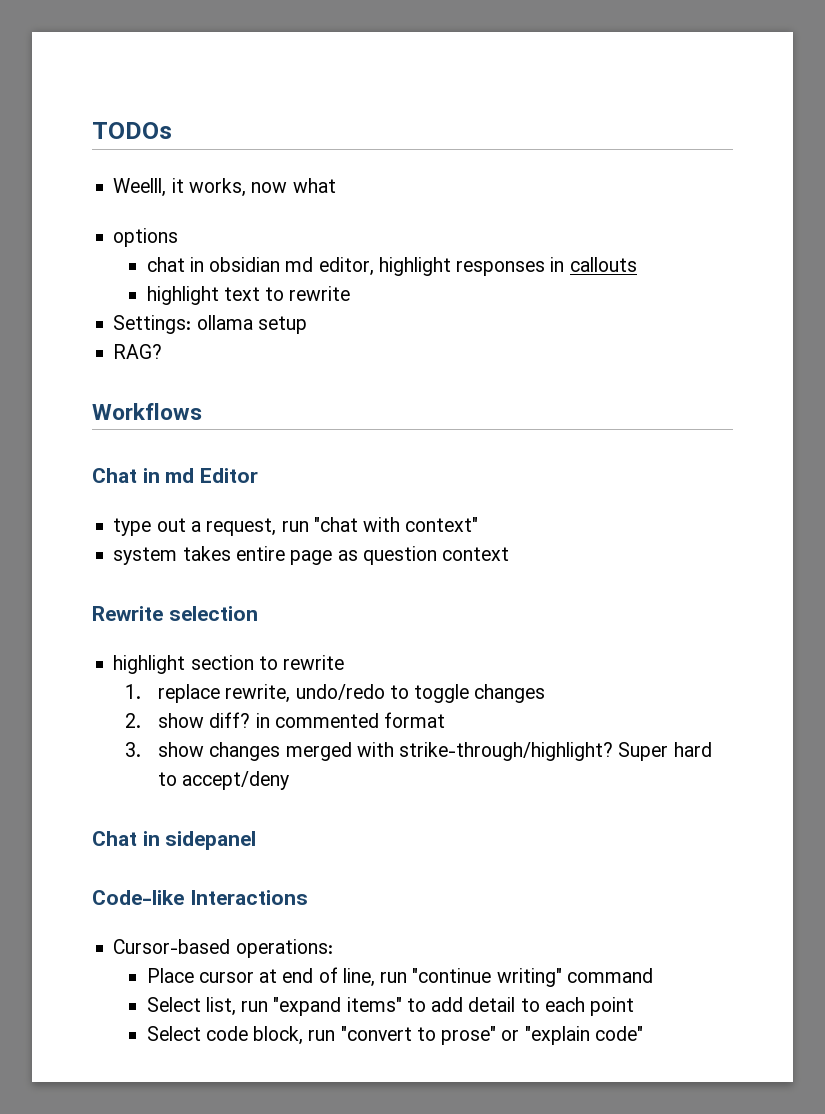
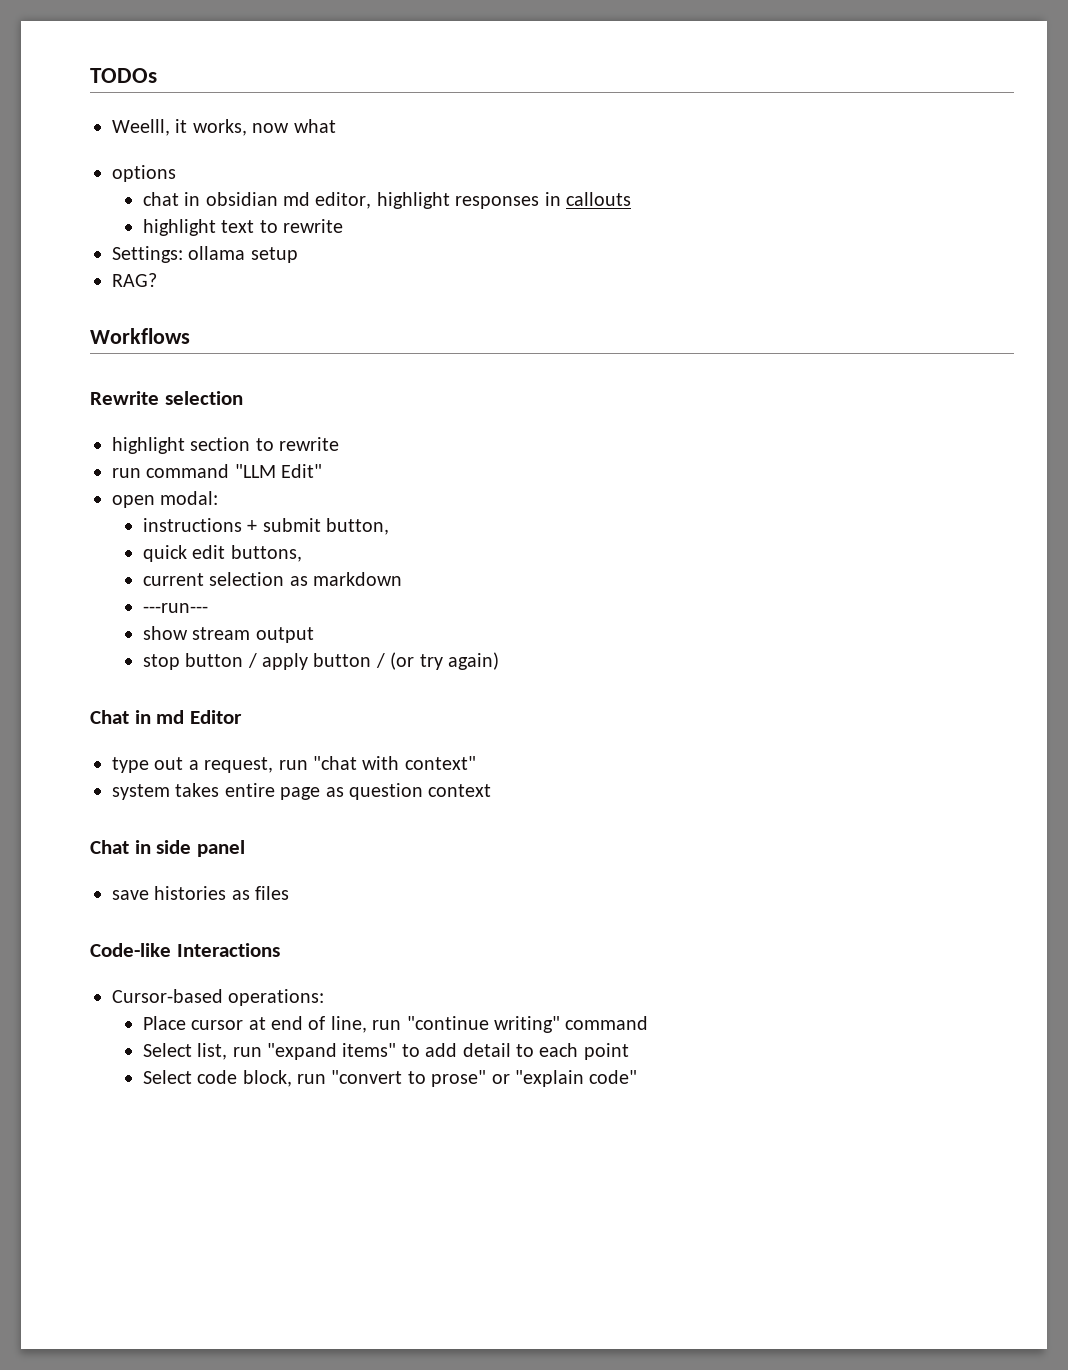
+ Rewrite selection
+ highlight section to rewrite
+ run command "LLM Edit"
+ open modal:
+ instructions + submit button,
+ quick edit buttons,
+ current selection as markdown
+ ---run---
+ show stream output
+ stop button / apply button / (or try again)
- Rewrite selection
- highlight section to rewrite
- 1. replace rewrite, undo/redo to toggle changes
- 2. show diff? in commented format
- 3. show changes merged with strike-through/highlight? Super hard to accept/deny
- Chat in sidepanel
+ Chat in side panel
+ save histories as files

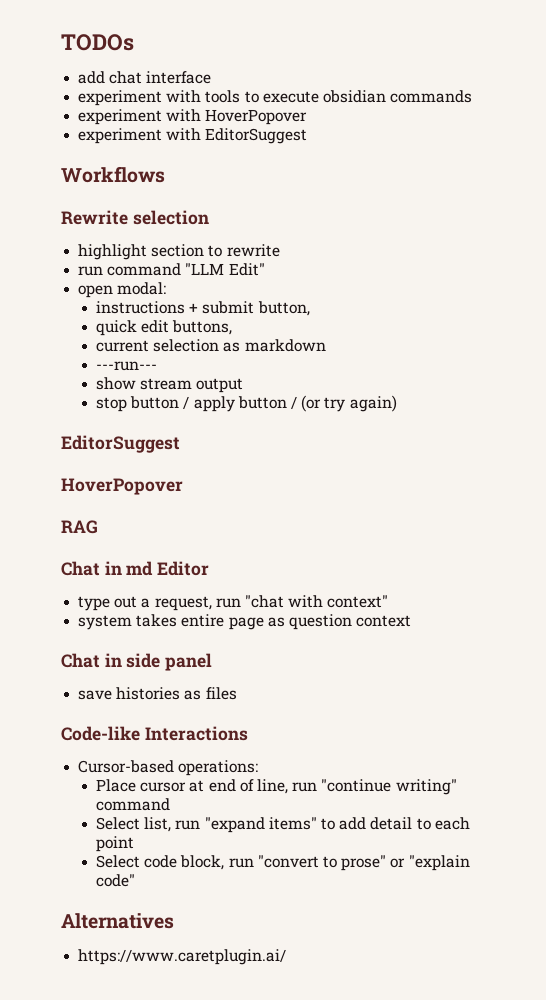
- Weelll, it works, now what
- options
- chat in obsidian md editor, highlight responses in callouts
- highlight text to rewrite
- Settings: ollama setup
- RAG?
+ add chat interface
+ experiment with tools to execute obsidian commands
+ experiment with HoverPopover
+ experiment with EditorSuggest
  stop button / apply button / (or try again)
+ EditorSuggest
+ HoverPopover
+ RAG
+ Alternatives
+ https://www.caretplugin.ai/

